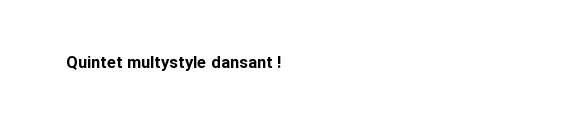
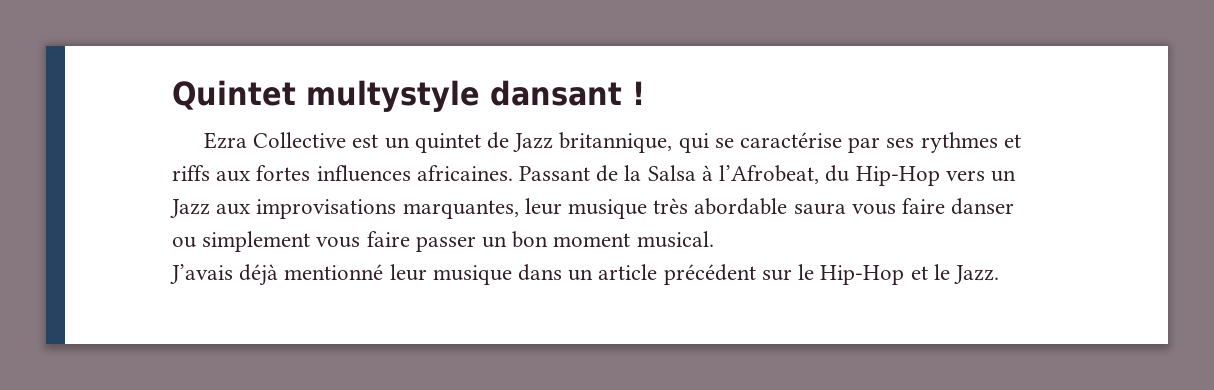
+ Ezra Collective est un quintet de Jazz britannique, qui se caractérise par ses rythmes et riffs aux fortes influences africaines. Passant de la Salsa à l’Afrobeat, du Hip-Hop vers un Jazz aux improvisations marquantes, leur musique très abordable saura vous faire danser ou simplement vous faire passer un bon moment musical.
+ J’avais déjà mentionné leur musique dans un article précédent sur le Hip-Hop et le Jazz.

